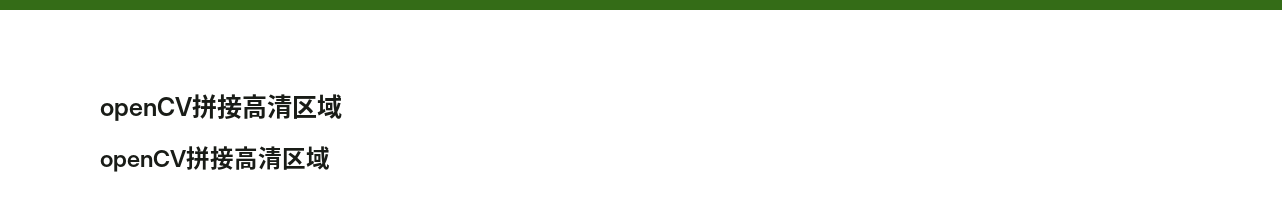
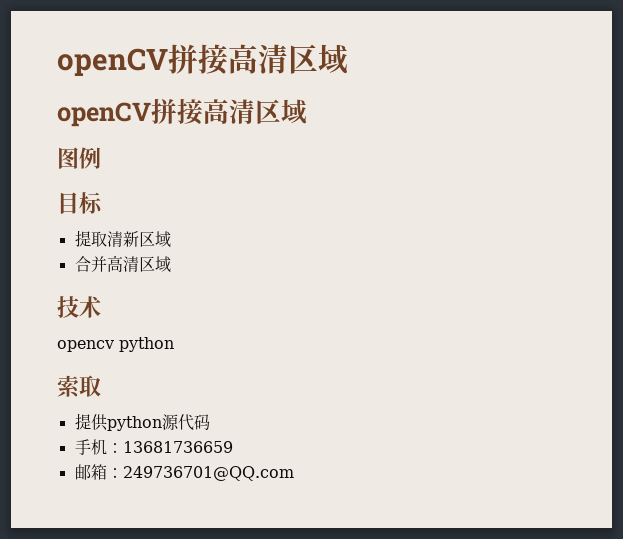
+ 图例
+ 目标
+ 提取清新区域
+ 合并高清区域
+ 技术
+ opencv python
+ 索取
+ 提供python源代码
+ 手机：13681736659
+ 邮箱：249736701@QQ.com

